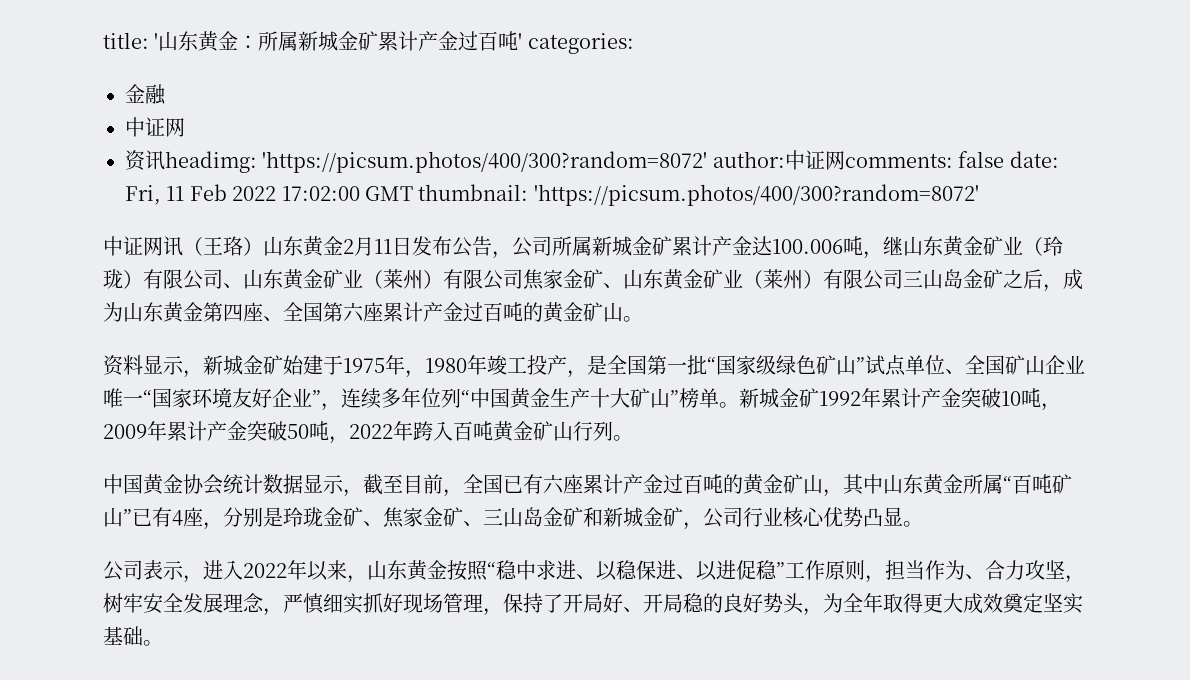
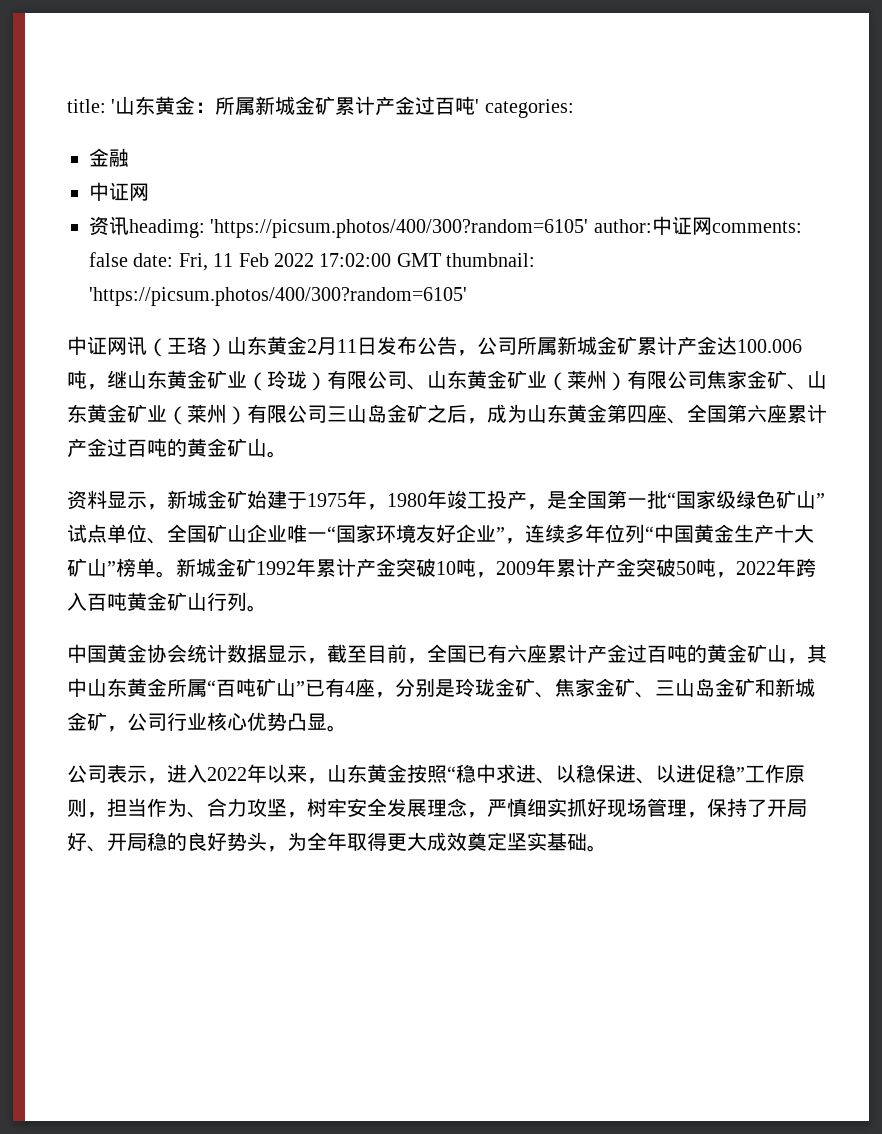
- 资讯headimg: 'https://picsum.photos/400/300?random=8072' author:中证网comments: false date: Fri, 11 Feb 2022 17:02:00 GMT thumbnail: 'https://picsum.photos/400/300?random=8072'
+ 资讯headimg: 'https://picsum.photos/400/300?random=6105' author:中证网comments: false date: Fri, 11 Feb 2022 17:02:00 GMT thumbnail: 'https://picsum.photos/400/300?random=6105'

